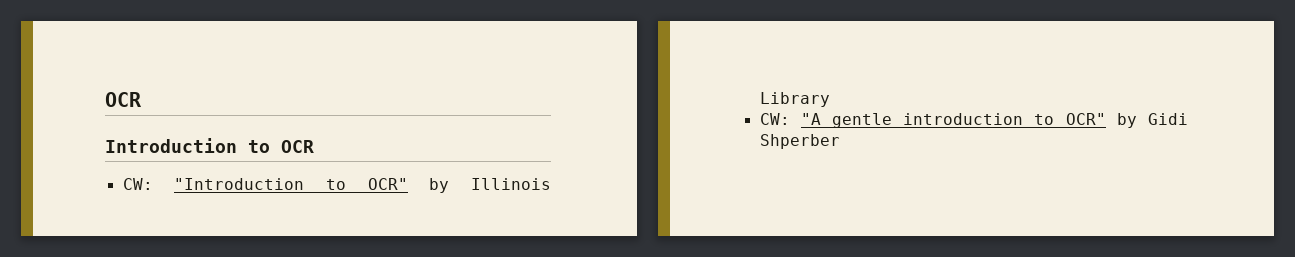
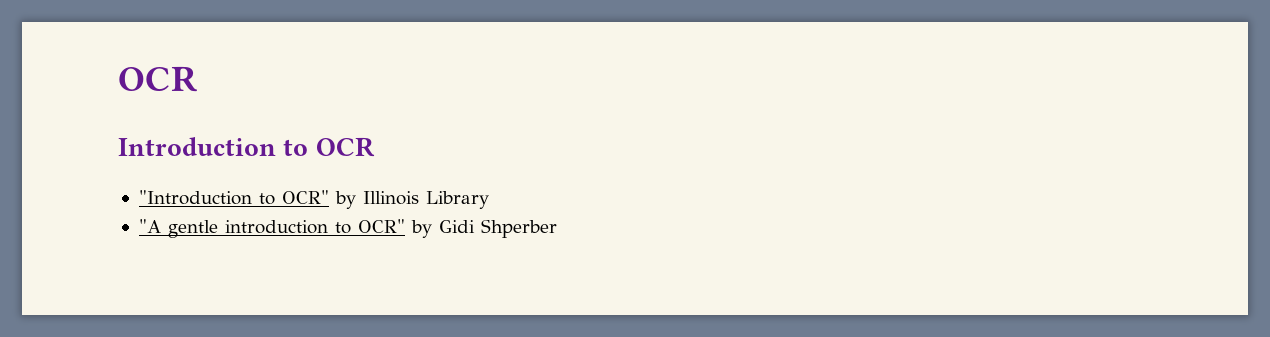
- CW: "Introduction to OCR" by Illinois Library
+ "Introduction to OCR" by Illinois Library
- CW: "A gentle introduction to OCR" by Gidi Shperber
+ "A gentle introduction to OCR" by Gidi Shperber

